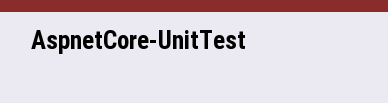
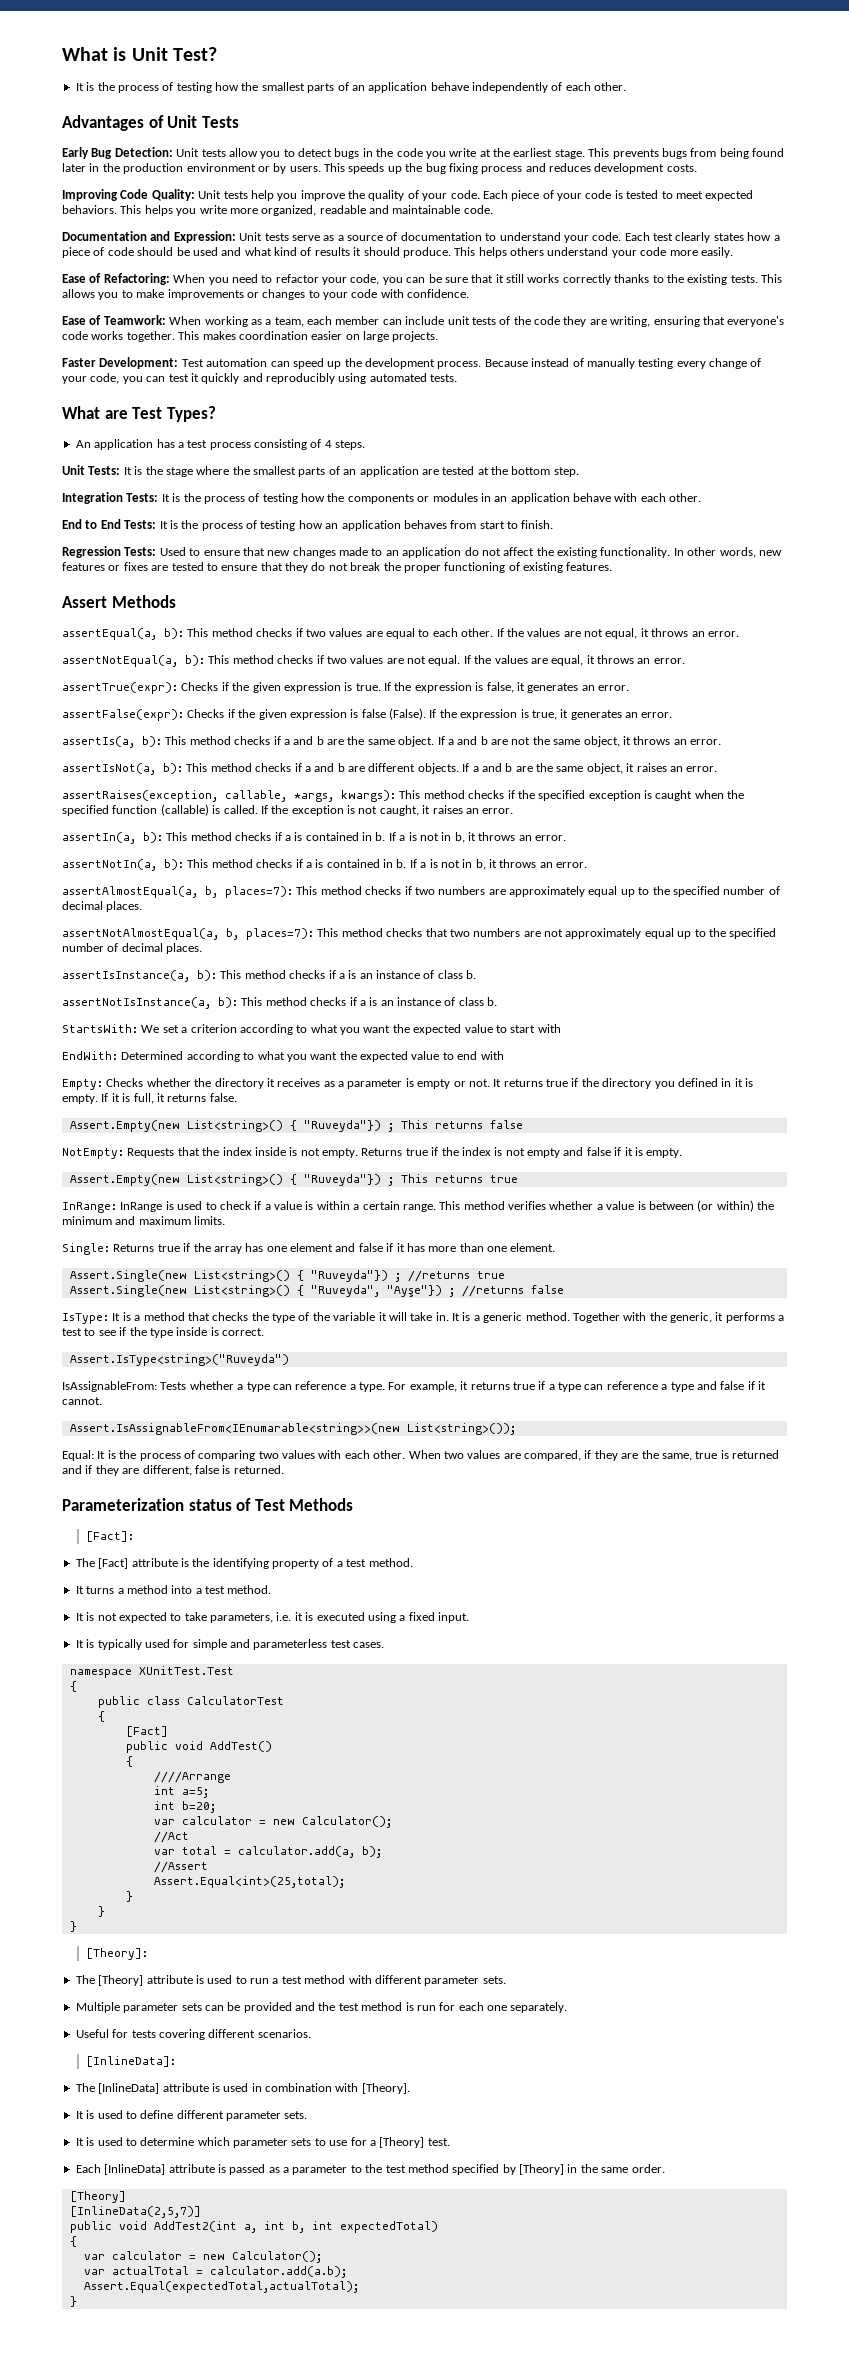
- AspnetCore-UnitTest
+ What is Unit Test?
+ It is the process of testing how the smallest parts of an application behave independently of each other.
+ Advantages of Unit Tests
+ Early Bug Detection: Unit tests allow you to detect bugs in the code you write at the earliest stage. This prevents bugs from being found later in the production environment or by users. This speeds up the bug fixing process and reduces development costs.
+ Improving Code Quality: Unit tests help you improve the quality of your code. Each piece of your code is tested to meet expected behaviors. This helps you write more organized, readable and maintainable code.
+ Documentation and Expression: Unit tests serve as a source of documentation to understand your code. Each test clearly states how a piece of code should be used and what kind of results it should produce. This helps others understand your code more easily.
+ Ease of Refactoring: When you need to refactor your code, you can be sure that it still works correctly thanks to the existing tests. This allows you to make improvements or changes to your code with confidence.
+ Ease of Teamwork: When working as a team, each member can include unit tests of the code they are writing, ensuring that everyone's code works together. This makes coordination easier on large projects.
+ Faster Development: Test automation can speed up the development process. Because instead of manually testing every change of your code, you can test it quickly and reproducibly using automated tests.
+ What are Test Types?
+ An application has a test process consisting of 4 steps.
+ Unit Tests: It is the stage where the smallest parts of an application are tested at the bottom step.
+ Integration Tests: It is the process of testing how the components or modules in an application behave with each other.
+ End to End Tests: It is the process of testing how an application behaves from start to finish.
+ Regression Tests: Used to ensure that new changes made to an application do not affect the existing functionality. In other words, new features or fixes are tested to ensure that they do not break the proper functioning of existing features.
+ Assert Methods
+ assertEqual(a, b): This method checks if two values are equal to each other. If the values are not equal, it throws an error.
+ assertNotEqual(a, b): This method checks if two values are not equal. If the values are equal, it throws an error.
+ assertTrue(expr): Checks if the given expression is true. If the expression is false, it generates an error.
+ assertFalse(expr): Checks if the given expression is false (False). If the expression is true, it generates an error.
+ assertIs(a, b): This method checks if a and b are the same object. If a and b are not the same object, it throws an error.
+ assertIsNot(a, b): This method checks if a and b are different objects. If a and b are the same object, it raises an error.
+ assertRaises(exception, callable, *args, kwargs): This method checks if the specified exception is caught when the specified function (callable) is called. If the exception is not caught, it raises an error.
+ assertIn(a, b): This method checks if a is contained in b. If a is not in b, it throws an error.
+ assertNotIn(a, b): This method checks if a is contained in b. If a is not in b, it throws an error.
+ assertAlmostEqual(a, b, places=7): This method checks if two numbers are approximately equal up to the specified number of decimal places.
+ assertNotAlmostEqual(a, b, places=7): This method checks that two numbers are not approximately equal up to the specified number of decimal places.
+ assertIsInstance(a, b): This method checks if a is an instance of class b.
+ assertNotIsInstance(a, b): This method checks if a is an instance of class b.
+ StartsWith: We set a criterion according to what you want the expected value to start with
+ EndWith: Determined according to what you want the expected value to end with
+ Empty: Checks whether the directory it receives as a parameter is empty or not. It returns true if the directory you defined in it is empty. If it is full, it returns false.
+ Assert.Empty(new List<string>() { "Ruveyda"}) ; This returns false
+ NotEmpty: Requests that the index inside is not empty. Returns true if the index is not empty and false if it is empty.
+ Assert.Empty(new List<string>() { "Ruveyda"}) ; This returns true
+ InRange: InRange is used to check if a value is within a certain range. This method verifies whether a value is between (or within) the minimum and maximum limits.
+ Single: Returns true if the array has one element and false if it has more than one element.
+ Assert.Single(new List<string>() { "Ruveyda"}) ; //returns true
+ Assert.Single(new List<string>() { "Ruveyda", "Ayşe"}) ; //returns false
+ IsType: It is a method that checks the type of the variable it will take in. It is a generic method. Together with the generic, it performs a test to see if the type inside is correct.
+ Assert.IsType<string>("Ruveyda")
+ IsAssignableFrom: Tests whether a type can reference a type. For example, it returns true if a type can reference a type and false if it cannot.
+ Assert.IsAssignableFrom<IEnumarable<string>>(new List<string>());
+ Equal: It is the process of comparing two values with each other. When two values are compared, if they are the same, true is returned and if they are different, false is returned.
+ Parameterization status of Test Methods
+ [Fact]:
+ The [Fact] attribute is the identifying property of a test method.
+ It turns a method into a test method.
+ It is not expected to take parameters, i.e. it is executed using a fixed input.
+ It is typically used for simple and parameterless test cases.
+ namespace XUnitTest.Test
+ {
+ public class CalculatorTest
+ {
+ [Fact]
+ public void AddTest()
+ {
+ ////Arrange
+ int a=5;
+ int b=20;
+ var calculator = new Calculator();
+ //Act
+ var total = calculator.add(a, b);
+ //Assert
+ Assert.Equal<int>(25,total);
+ }
+ }
+ }
+ [Theory]:
+ The [Theory] attribute is used to run a test method with different parameter sets.
+ Multiple parameter sets can be provided and the test method is run for each one separately.
+ Useful for tests covering different scenarios.
+ [InlineData]:
+ The [InlineData] attribute is used in combination with [Theory].
+ It is used to define different parameter sets.
+ It is used to determine which parameter sets to use for a [Theory] test.
+ Each [InlineData] attribute is passed as a parameter to the test method specified by [Theory] in the same order.
+ [Theory]
+ [InlineData(2,5,7)]
+ public void AddTest2(int a, int b, int expectedTotal)
+ {
+ var calculator = new Calculator();
+ var actualTotal = calculator.add(a.b);
+ Assert.Equal(expectedTotal,actualTotal);
+ }

